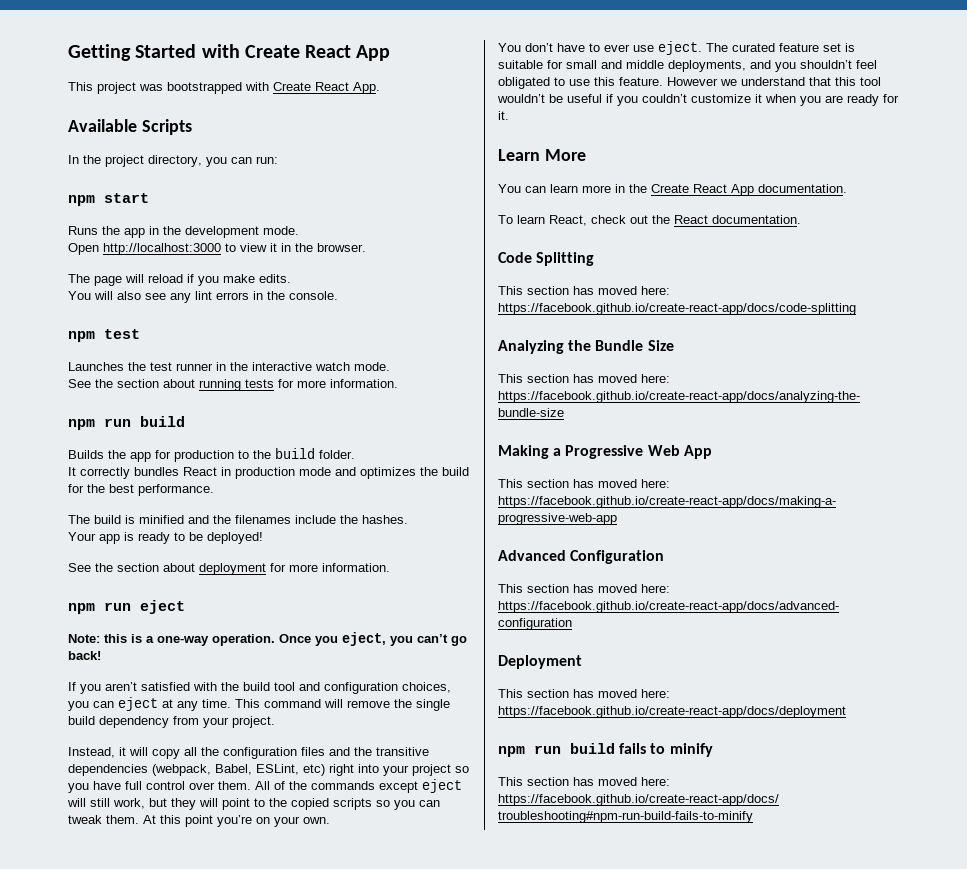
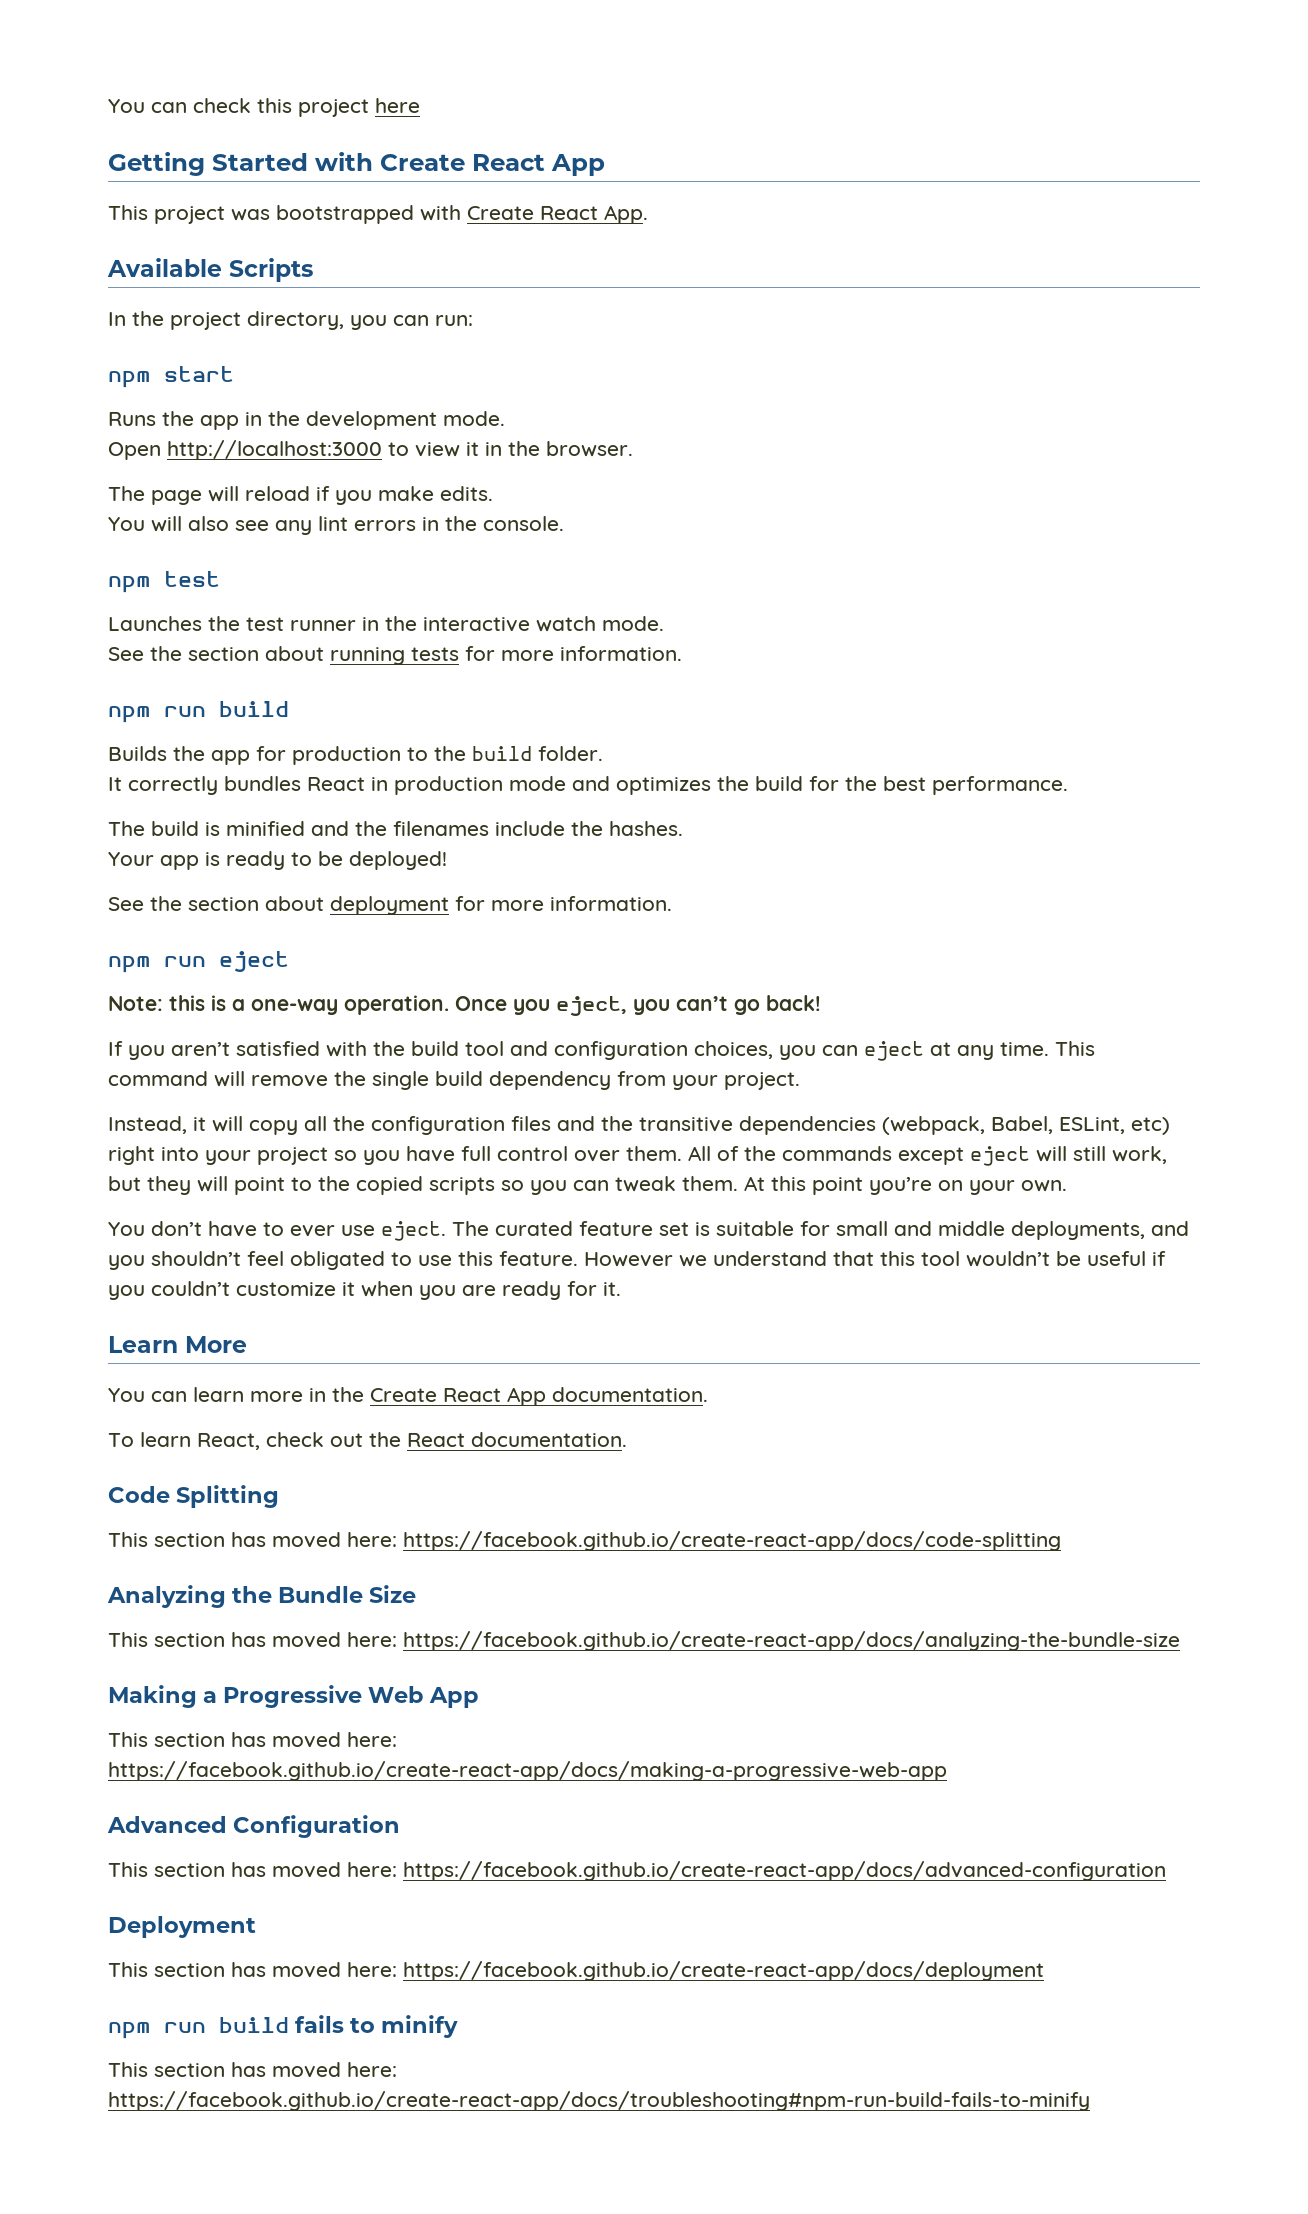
+ You can check this project here

